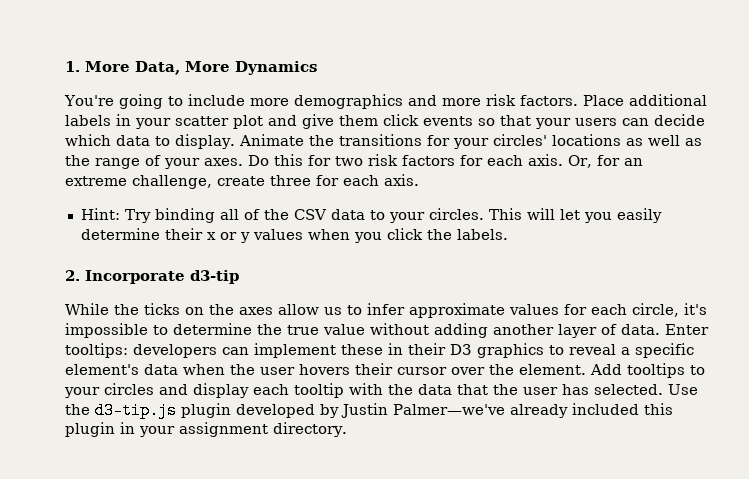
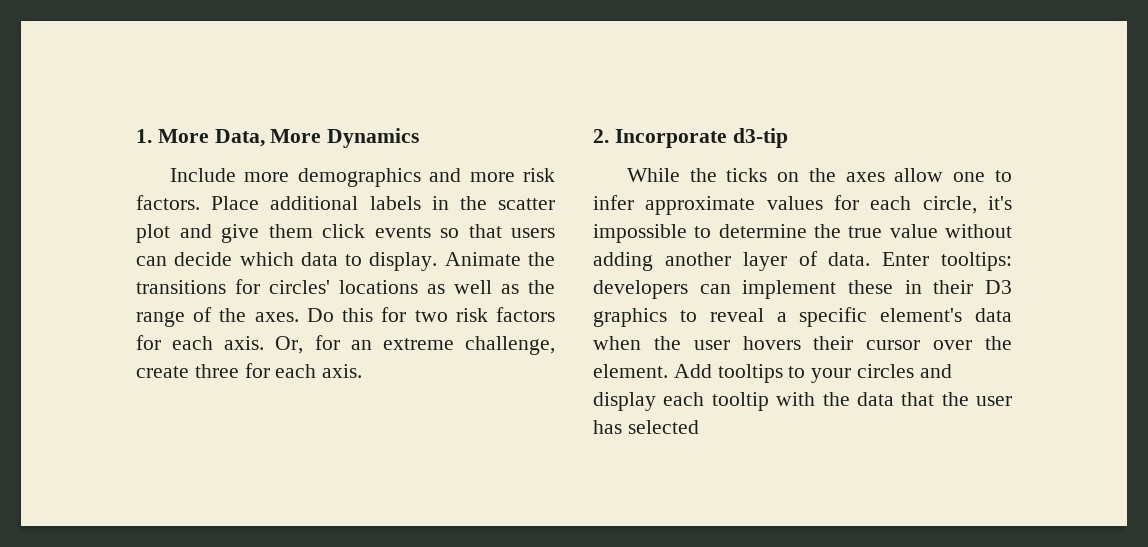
- You're going to include more demographics and more risk factors.
+ Include more demographics and more risk factors.
- Place additional labels in your scatter plot and give them click events so that your users can decide which data to display.
+ Place additional labels in the scatter plot and give them click events so that users can decide which data to display.
- Animate the transitions for your circles' locations as well as the range of your axes.
+ Animate the transitions for circles' locations as well as the range of the axes.
- Hint: Try binding all of the CSV data to your circles. This will let you easily determine their x or y values when you click the labels.
- While the ticks on the axes allow us to infer approximate values for each circle, it's impossible to determine the true value without adding another layer of data.
+ While the ticks on the axes allow one to infer approximate values for each circle, it's impossible to determine the true value without adding another layer of data.
- Add tooltips to your circles and display each tooltip with the data that the user has selected. Use the d3-tip.js plugin developed by Justin Palmer—we've already included this plugin in your assignment directory.
+ Add tooltips to your circles and display each tooltip with the data that the user has selected

